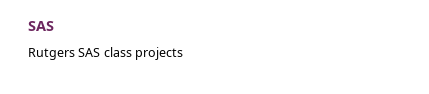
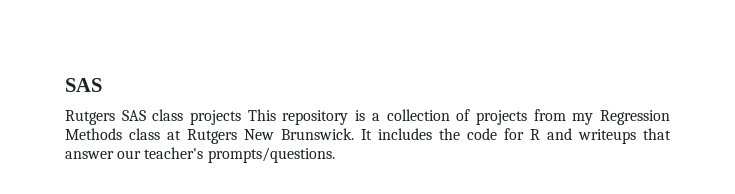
- Rutgers SAS class projects
+ Rutgers SAS class projects This repository is a collection of projects from my Regression Methods class at Rutgers New Brunswick. It includes the code for R and writeups that answer our teacher's prompts/questions.

